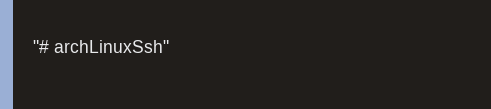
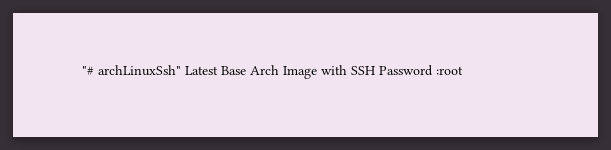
- "# archLinuxSsh"
+ "# archLinuxSsh" Latest Base Arch Image with SSH Password :root

